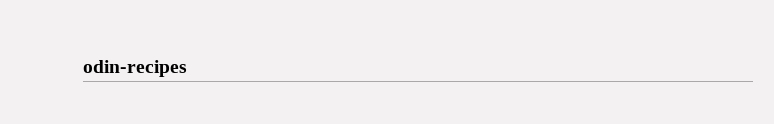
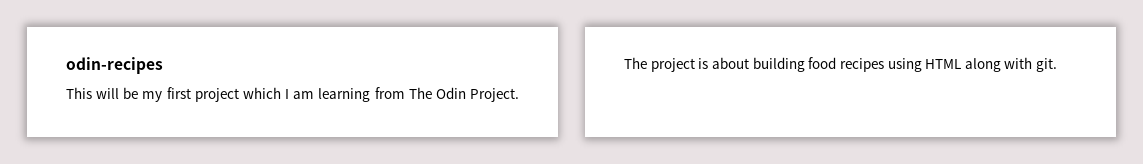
+ This will be my first project which I am learning from The Odin Project. The project is about building food recipes using HTML along with git.

